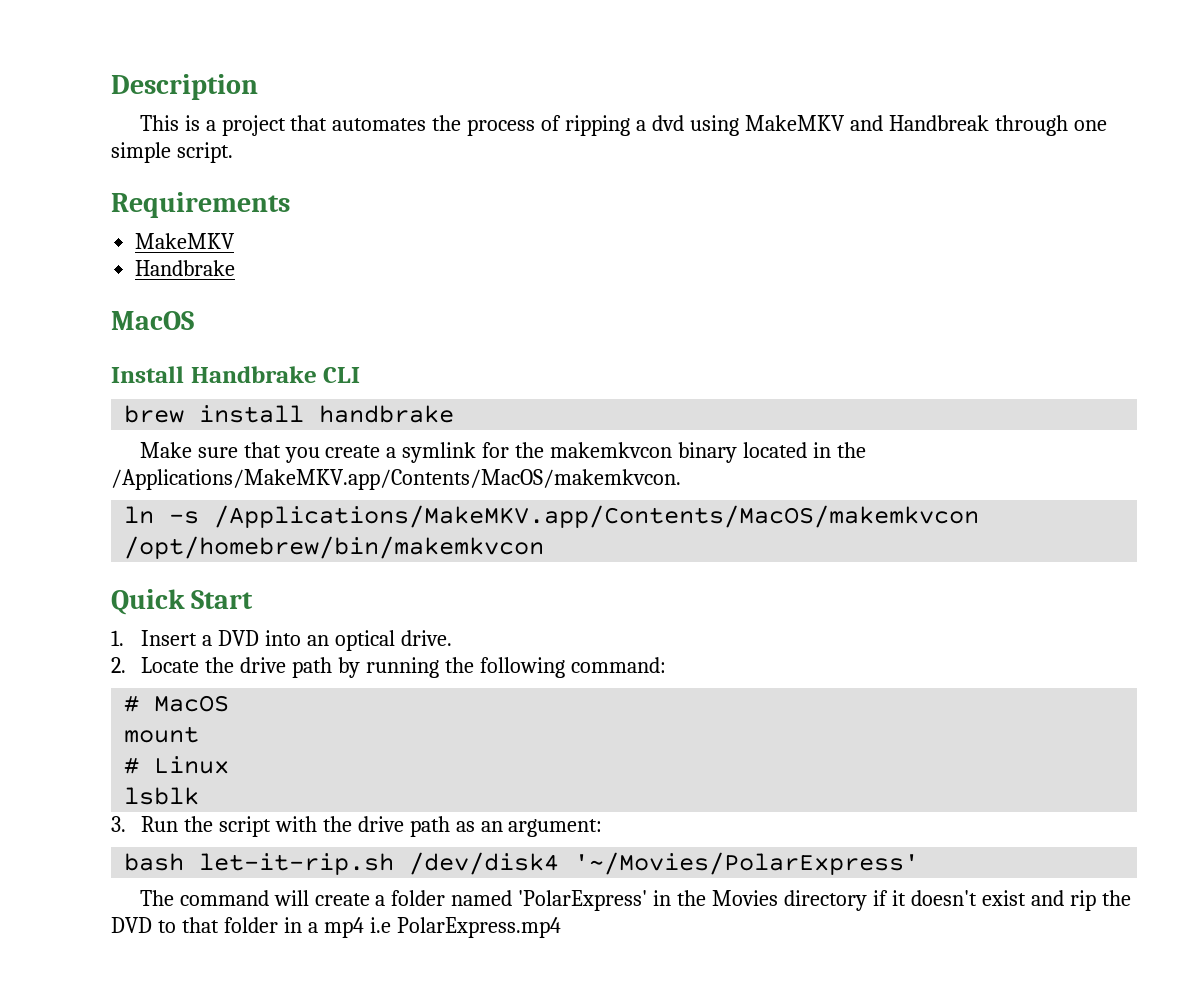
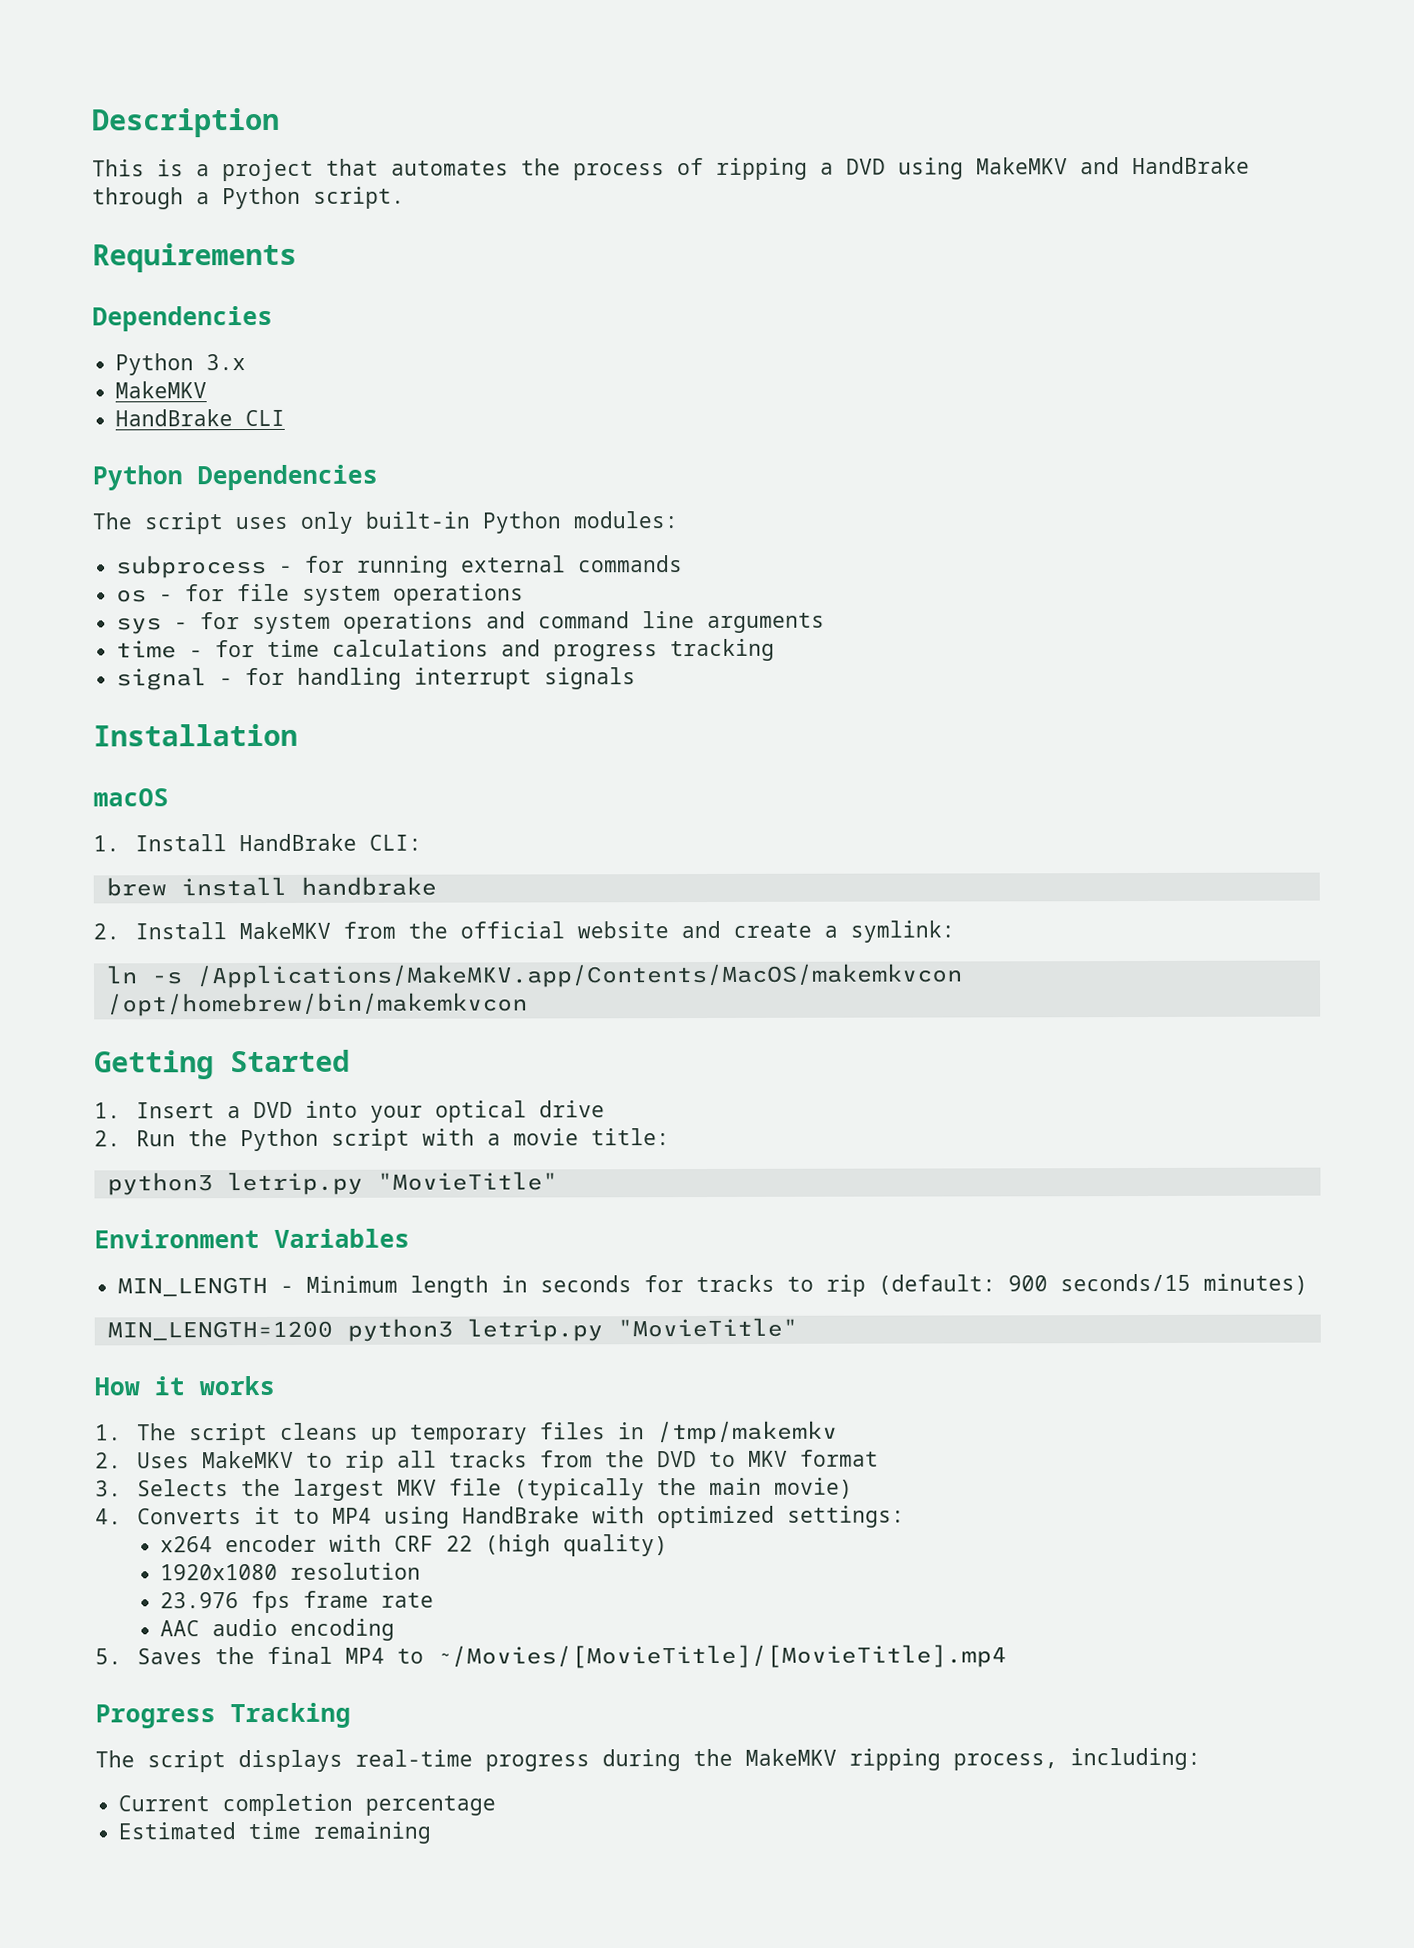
- This is a project that automates the process of ripping a dvd using MakeMKV and Handbreak through one simple script.
+ This is a project that automates the process of ripping a DVD using MakeMKV and HandBrake through a Python script.
  Requirements
+ Dependencies
+ Python 3.x
  MakeMKV
- Handbrake
- MacOS
- Install Handbrake CLI
+ HandBrake CLI
+ Python Dependencies
+ The script uses only built-in Python modules:
+ subprocess - for running external commands
+ os - for file system operations
+ sys - for system operations and command line arguments
+ time - for time calculations and progress tracking
+ signal - for handling interrupt signals
+ Installation
+ macOS
+ 1. Install HandBrake CLI:
  brew install handbrake
- Make sure that you create a symlink for the makemkvcon binary located in the /Applications/MakeMKV.app/Contents/MacOS/makemkvcon.
+ 2. Install MakeMKV from the official website and create a symlink:
- Quick Start
+ Getting Started
- 1. Insert a DVD into an optical drive.
- 2. Locate the drive path by running the following command:
- # MacOS
- mount
- # Linux
- lsblk
- 3. Run the script with the drive path as an argument:
- bash let-it-rip.sh /dev/disk4 '~/Movies/PolarExpress'
- The command will create a folder named 'PolarExpress' in the Movies directory if it doesn't exist and rip the DVD to that folder in a mp4 i.e PolarExpress.mp4
+ 1. Insert a DVD into your optical drive
+ 2. Run the Python script with a movie title:
+ python3 letrip.py "MovieTitle"
+ Environment Variables
+ MIN_LENGTH - Minimum length in seconds for tracks to rip (default: 900 seconds/15 minutes)
+ MIN_LENGTH=1200 python3 letrip.py "MovieTitle"
+ How it works
+ 1. The script cleans up temporary files in /tmp/makemkv
+ 2. Uses MakeMKV to rip all tracks from the DVD to MKV format
+ 3. Selects the largest MKV file (typically the main movie)
+ 4. Converts it to MP4 using HandBrake with optimized settings:
+ x264 encoder with CRF 22 (high quality)
+ 1920x1080 resolution
+ 23.976 fps frame rate
+ AAC audio encoding
+ 5. Saves the final MP4 to ~/Movies/[MovieTitle]/[MovieTitle].mp4
+ Progress Tracking
+ The script displays real-time progress during the MakeMKV ripping process, including:
+ Current completion percentage
+ Estimated time remaining

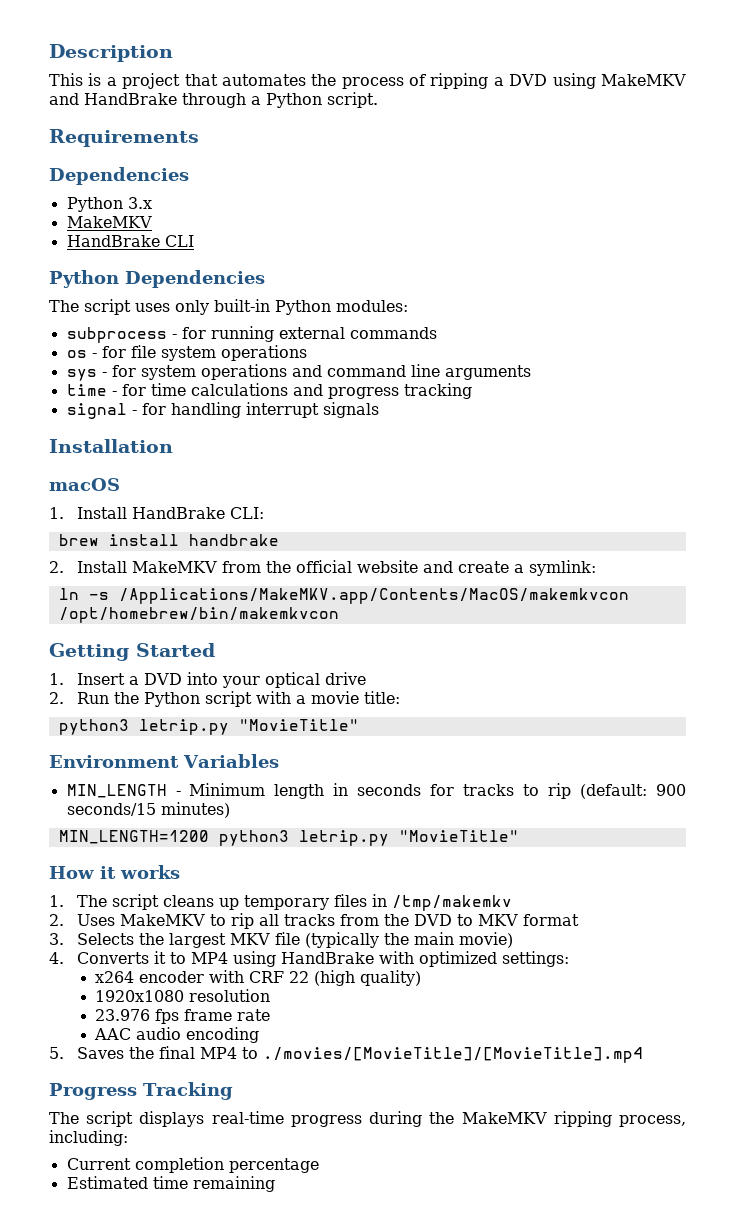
- 5. Saves the final MP4 to ~/Movies/[MovieTitle]/[MovieTitle].mp4
+ 5. Saves the final MP4 to ./movies/[MovieTitle]/[MovieTitle].mp4

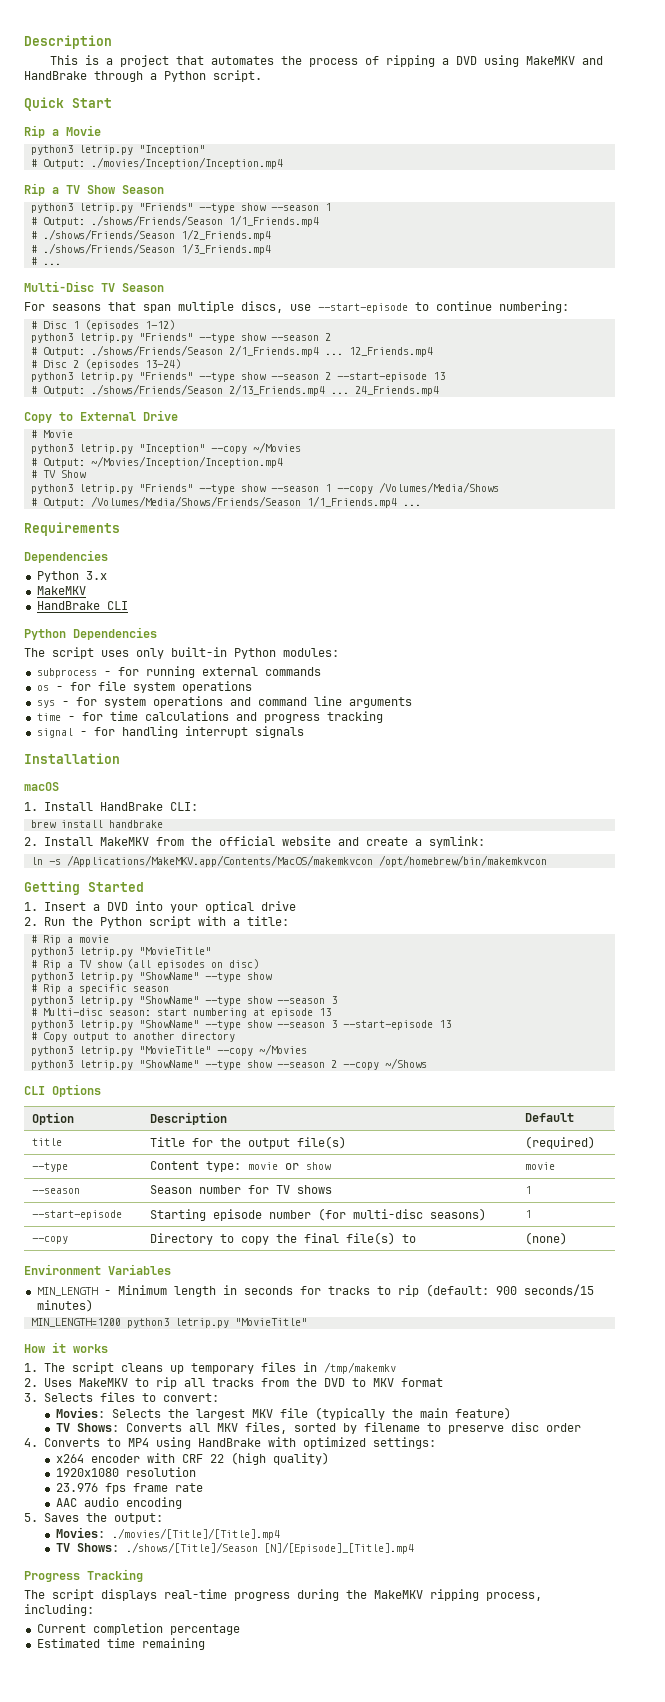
+ Quick Start
+ Rip a Movie
+ python3 letrip.py "Inception"
+ # Output: ./movies/Inception/Inception.mp4
+ Rip a TV Show Season
+ python3 letrip.py "Friends" --type show --season 1
+ # Output: ./shows/Friends/Season 1/1_Friends.mp4
+ # ./shows/Friends/Season 1/2_Friends.mp4
+ # ./shows/Friends/Season 1/3_Friends.mp4
+ # ...
+ Multi-Disc TV Season
+ For seasons that span multiple discs, use --start-episode to continue numbering:
+ # Disc 1 (episodes 1-12)
+ python3 letrip.py "Friends" --type show --season 2
+ # Output: ./shows/Friends/Season 2/1_Friends.mp4 ... 12_Friends.mp4
+ # Disc 2 (episodes 13-24)
+ python3 letrip.py "Friends" --type show --season 2 --start-episode 13
+ # Output: ./shows/Friends/Season 2/13_Friends.mp4 ... 24_Friends.mp4
+ Copy to External Drive
+ # Movie
+ python3 letrip.py "Inception" --copy ~/Movies
+ # Output: ~/Movies/Inception/Inception.mp4
+ # TV Show
+ python3 letrip.py "Friends" --type show --season 1 --copy /Volumes/Media/Shows
+ # Output: /Volumes/Media/Shows/Friends/Season 1/1_Friends.mp4 ...
- 2. Run the Python script with a movie title:
+ 2. Run the Python script with a title:
+ # Rip a movie
  python3 letrip.py "MovieTitle"
+ # Rip a TV show (all episodes on disc)
+ python3 letrip.py "ShowName" --type show
+ # Rip a specific season
+ python3 letrip.py "ShowName" --type show --season 3
+ # Multi-disc season: start numbering at episode 13
+ python3 letrip.py "ShowName" --type show --season 3 --start-episode 13
+ # Copy output to another directory
+ python3 letrip.py "MovieTitle" --copy ~/Movies
+ python3 letrip.py "ShowName" --type show --season 2 --copy ~/Shows
+ CLI Options
+ Option | Description | Default
+ title | Title for the output file(s) | (required)
+ --type | Content type: movie or show | movie
+ --season | Season number for TV shows | 1
+ --start-episode | Starting episode number (for multi-disc seasons) | 1
+ --copy | Directory to copy the final file(s) to | (none)
- 3. Selects the largest MKV file (typically the main movie)
+ 3. Selects files to convert:
+ Movies: Selects the largest MKV file (typically the main feature)
+ TV Shows: Converts all MKV files, sorted by filename to preserve disc order
- 4. Converts it to MP4 using HandBrake with optimized settings:
+ 4. Converts to MP4 using HandBrake with optimized settings:
- 5. Saves the final MP4 to ./movies/[MovieTitle]/[MovieTitle].mp4
+ 5. Saves the output:
+ Movies: ./movies/[Title]/[Title].mp4
+ TV Shows: ./shows/[Title]/Season [N]/[Episode]_[Title].mp4

